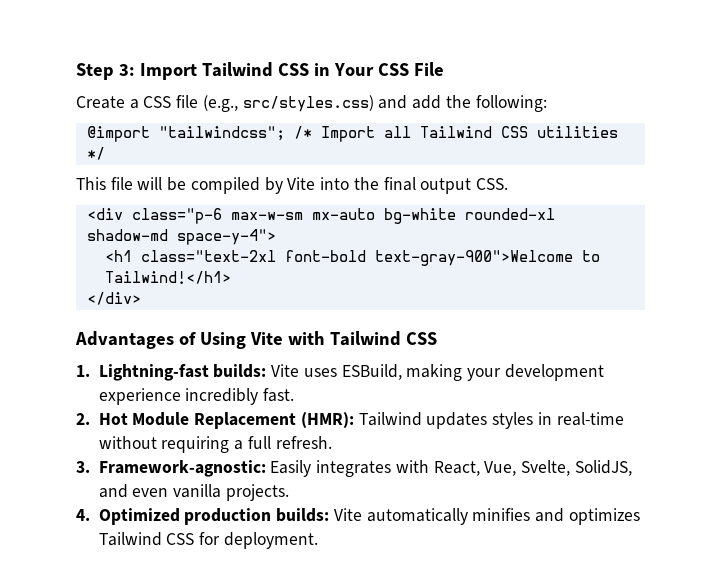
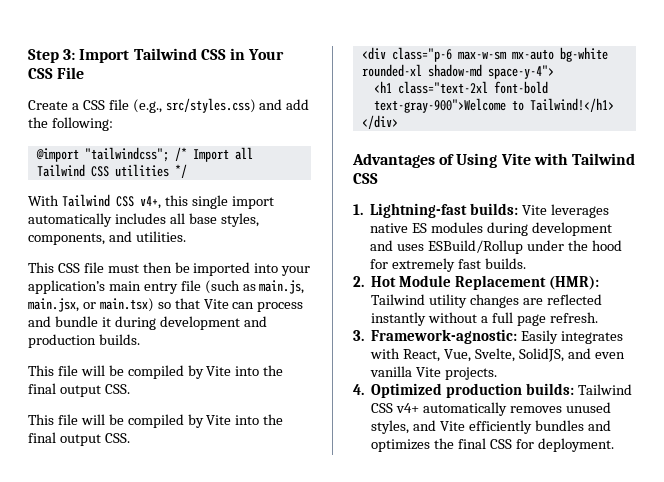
+ With Tailwind CSS v4+, this single import automatically includes all base styles, components, and utilities.
+ This CSS file must then be imported into your application’s main entry file (such as main.js, main.jsx, or main.tsx) so that Vite can process and bundle it during development and production builds.
+ This file will be compiled by Vite into the final output CSS.
- 1. Lightning-fast builds: Vite uses ESBuild, making your development experience incredibly fast.
+ 1. Lightning-fast builds: Vite leverages native ES modules during development and uses ESBuild/Rollup under the hood for extremely fast builds.
- 2. Hot Module Replacement (HMR): Tailwind updates styles in real-time without requiring a full refresh.
+ 2. Hot Module Replacement (HMR): Tailwind utility changes are reflected instantly without a full page refresh.
- 3. Framework-agnostic: Easily integrates with React, Vue, Svelte, SolidJS, and even vanilla projects.
+ 3. Framework-agnostic: Easily integrates with React, Vue, Svelte, SolidJS, and even vanilla Vite projects.
- 4. Optimized production builds: Vite automatically minifies and optimizes Tailwind CSS for deployment.
+ 4. Optimized production builds: Tailwind CSS v4+ automatically removes unused styles, and Vite efficiently bundles and optimizes the final CSS for deployment.

